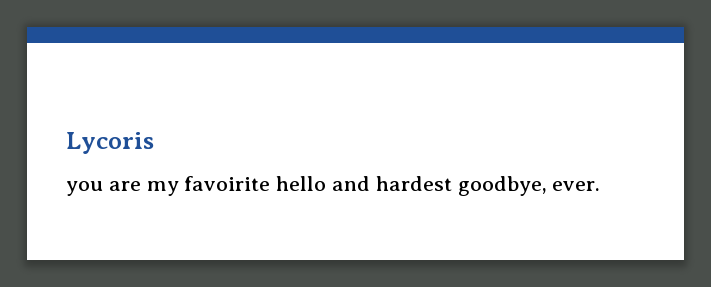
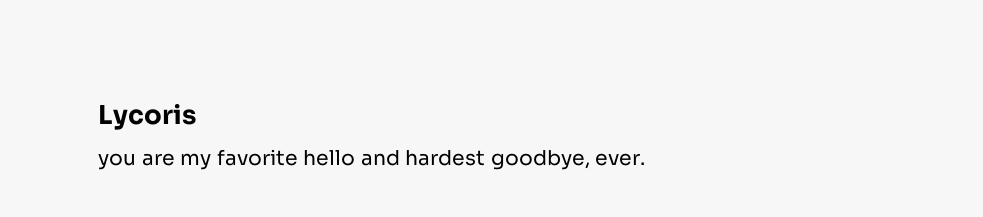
- you are my favoirite hello and hardest goodbye, ever.
+ you are my favorite hello and hardest goodbye, ever.

